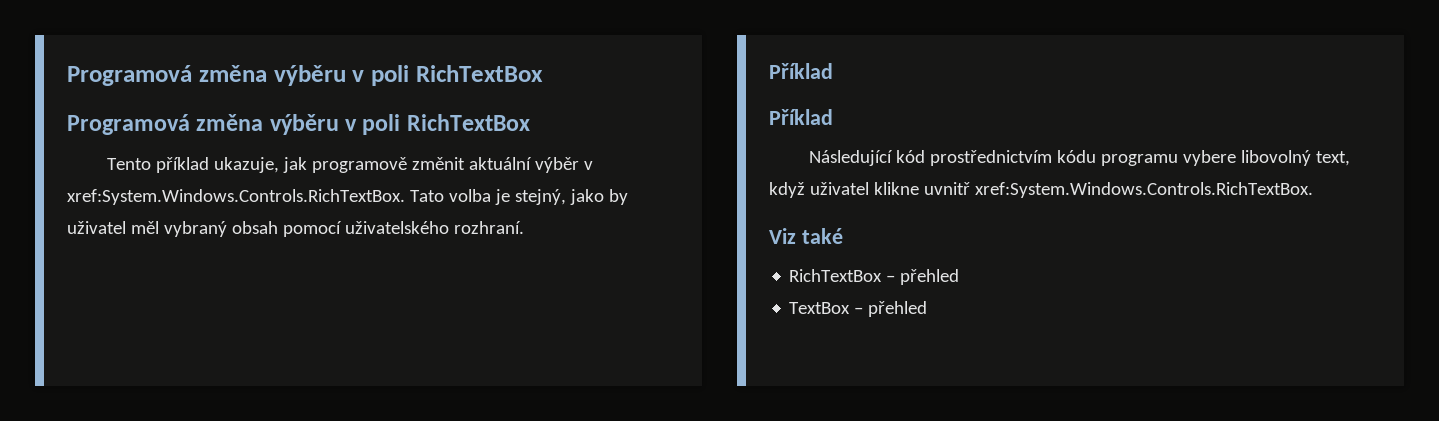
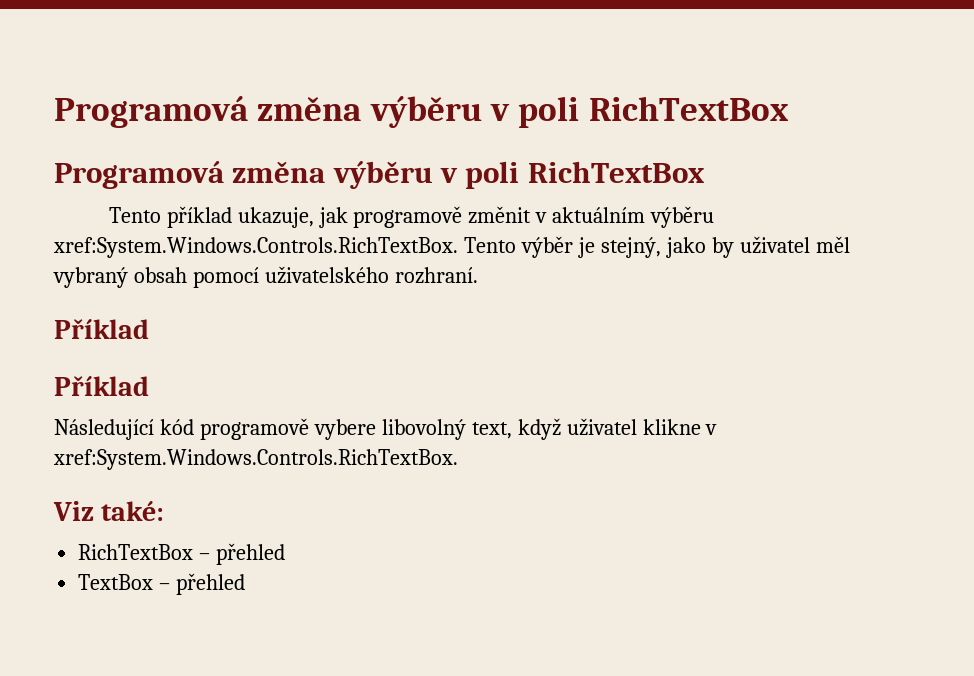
- Tento příklad ukazuje, jak programově změnit aktuální výběr v xref:System.Windows.Controls.RichTextBox. Tato volba je stejný, jako by uživatel měl vybraný obsah pomocí uživatelského rozhraní.
+ Tento příklad ukazuje, jak programově změnit v aktuálním výběru xref:System.Windows.Controls.RichTextBox. Tento výběr je stejný, jako by uživatel měl vybraný obsah pomocí uživatelského rozhraní.
- Následující kód prostřednictvím kódu programu vybere libovolný text, když uživatel klikne uvnitř xref:System.Windows.Controls.RichTextBox.
+ Následující kód programově vybere libovolný text, když uživatel klikne v xref:System.Windows.Controls.RichTextBox.
- Viz také
+ Viz také:

